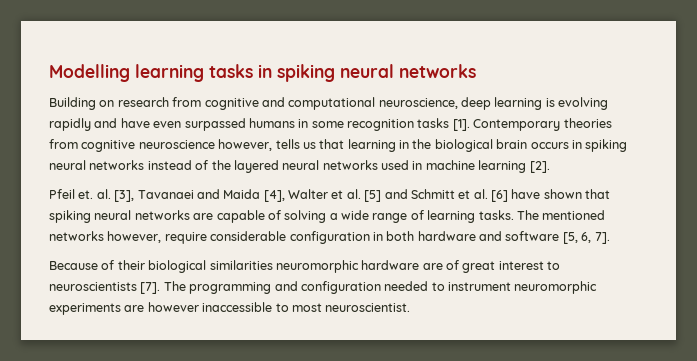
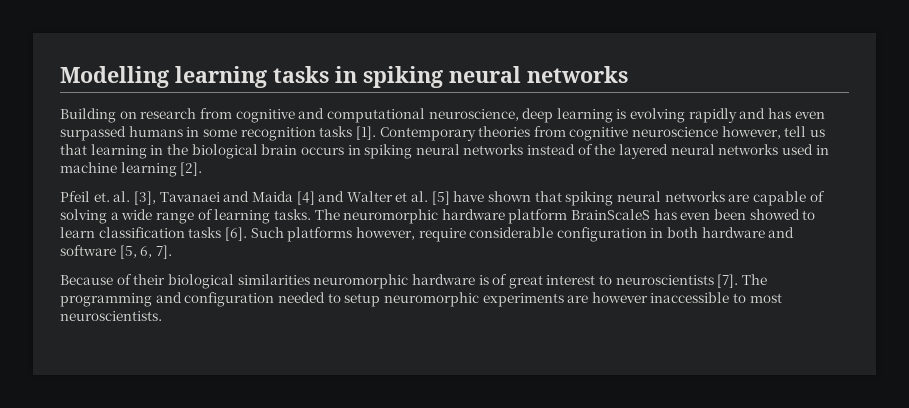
- Building on research from cognitive and computational neuroscience, deep learning is evolving rapidly and have even surpassed humans in some recognition tasks [1].
+ Building on research from cognitive and computational neuroscience, deep learning is evolving rapidly and has even surpassed humans in some recognition tasks [1].
- Contemporary theories from cognitive neuroscience however, tells us that learning in the biological brain occurs in spiking neural networks instead of the layered neural networks used in machine learning [2].
+ Contemporary theories from cognitive neuroscience however, tell us that learning in the biological brain occurs in spiking neural networks instead of the layered neural networks used in machine learning [2].
- Pfeil et. al. [3], Tavanaei and Maida [4], Walter et al. [5] and Schmitt et al. [6] have shown that spiking neural networks are capable of solving a wide range of learning tasks.
+ Pfeil et. al. [3], Tavanaei and Maida [4] and Walter et al. [5] have shown that spiking neural networks are capable of solving a wide range of learning tasks.
- The mentioned networks however, require considerable configuration in both hardware and software [5, 6, 7].
+ The neuromorphic hardware platform BrainScaleS has even been showed to learn classification tasks [6]. Such platforms however, require considerable configuration in both hardware and software [5, 6, 7].
- Because of their biological similarities neuromorphic hardware are of great interest to neuroscientists [7].
+ Because of their biological similarities neuromorphic hardware is of great interest to neuroscientists [7].
- The programming and configuration needed to instrument neuromorphic experiments are however inaccessible to most neuroscientist.
+ The programming and configuration needed to setup neuromorphic experiments are however inaccessible to most neuroscientists.

